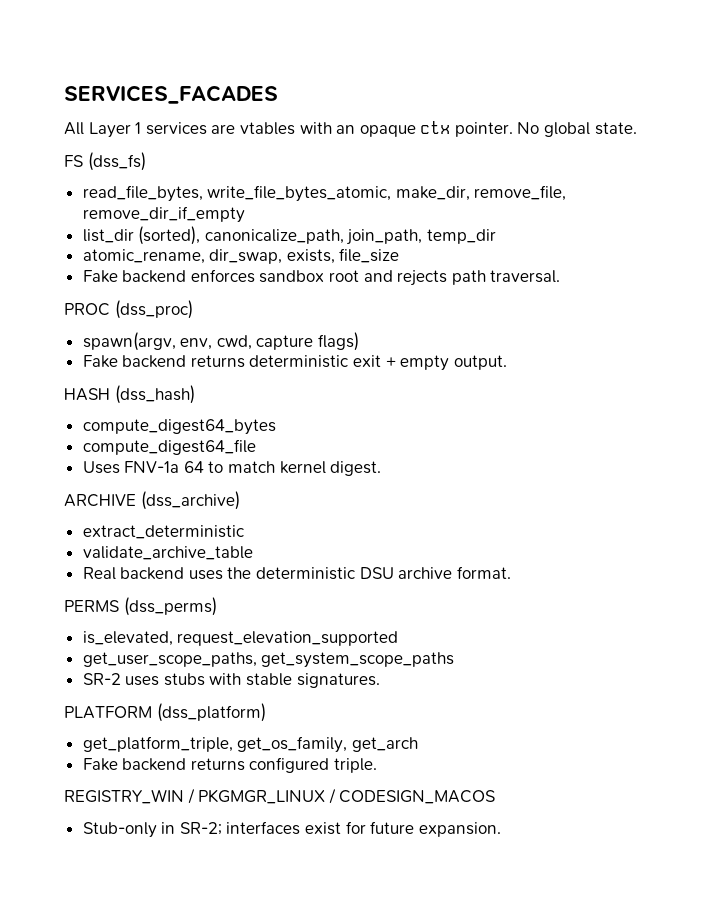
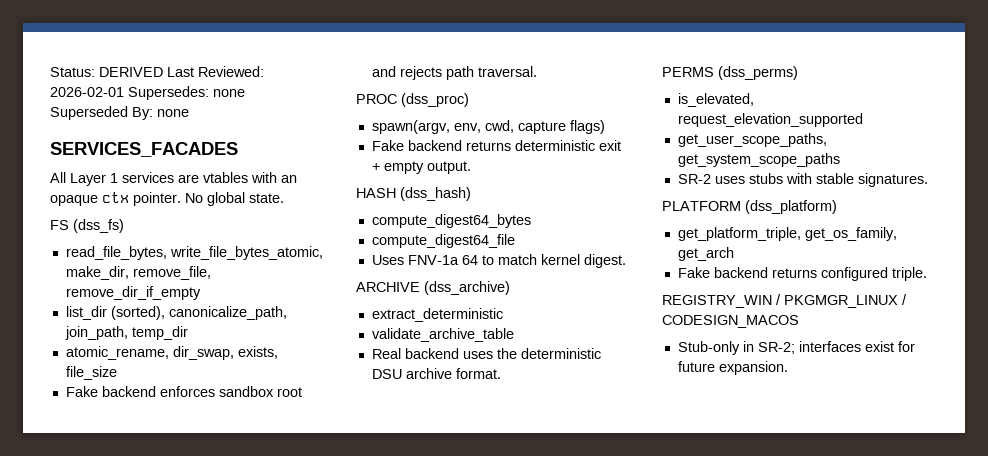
+ Status: DERIVED Last Reviewed: 2026-02-01 Supersedes: none Superseded By: none

